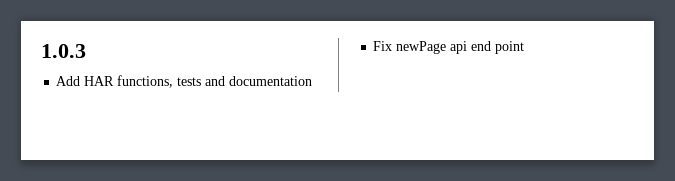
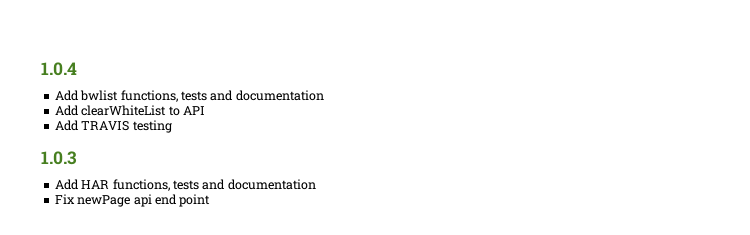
+ 1.0.4
+ Add bwlist functions, tests and documentation
+ Add clearWhiteList to API
+ Add TRAVIS testing

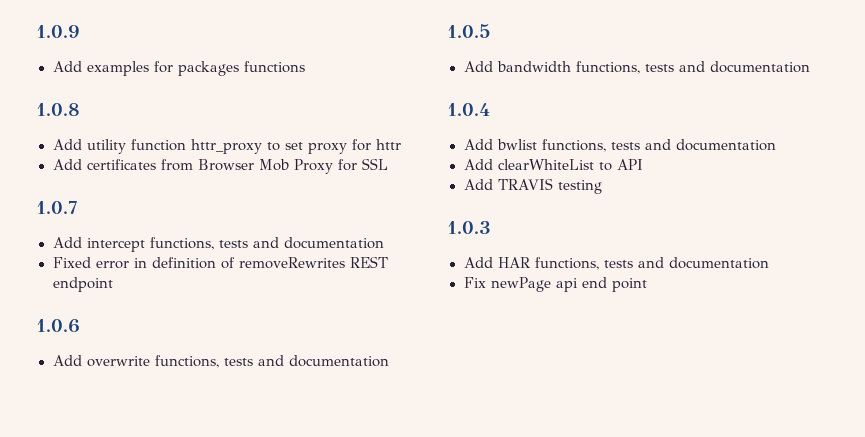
+ 1.0.9
+ Add examples for packages functions
+ 1.0.8
+ Add utility function httr_proxy to set proxy for httr
+ Add certificates from Browser Mob Proxy for SSL
+ 1.0.7
+ Add intercept functions, tests and documentation
+ Fixed error in definition of removeRewrites REST endpoint
+ 1.0.6
+ Add overwrite functions, tests and documentation
+ 1.0.5
+ Add bandwidth functions, tests and documentation

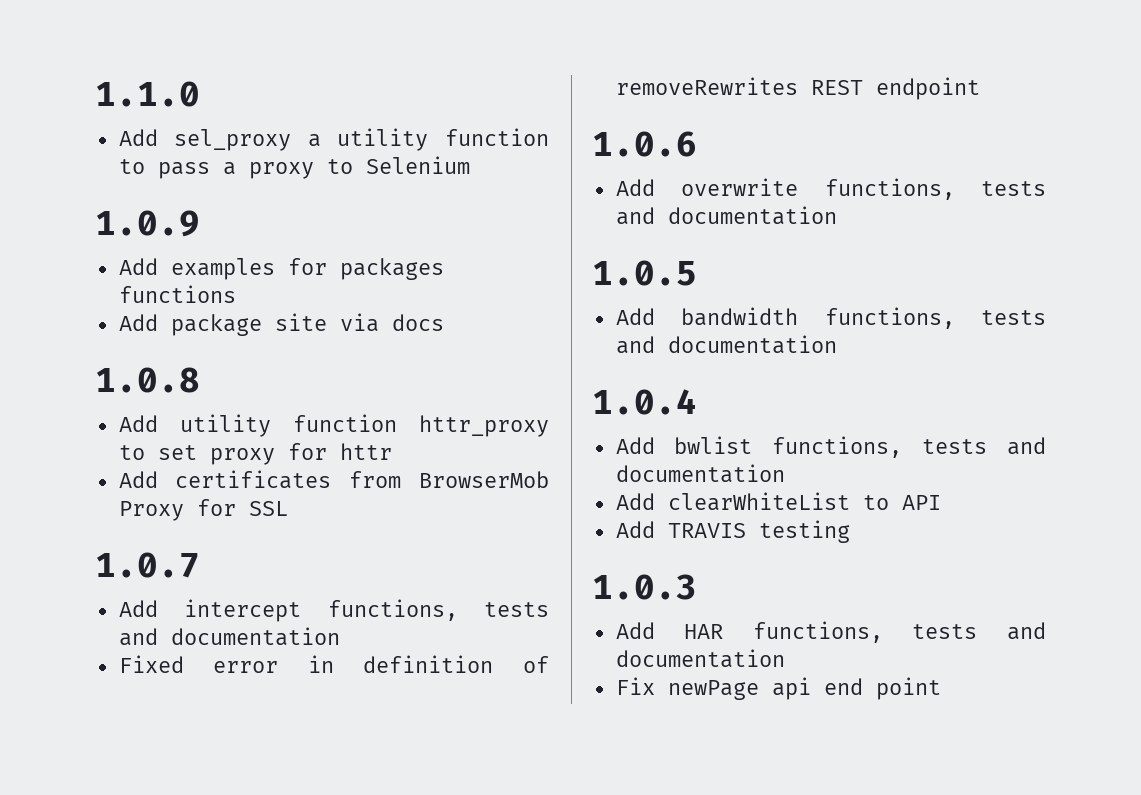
+ 1.1.0
+ Add sel_proxy a utility function to pass a proxy to Selenium
+ Add package site via docs
- Add certificates from Browser Mob Proxy for SSL
+ Add certificates from BrowserMob Proxy for SSL

